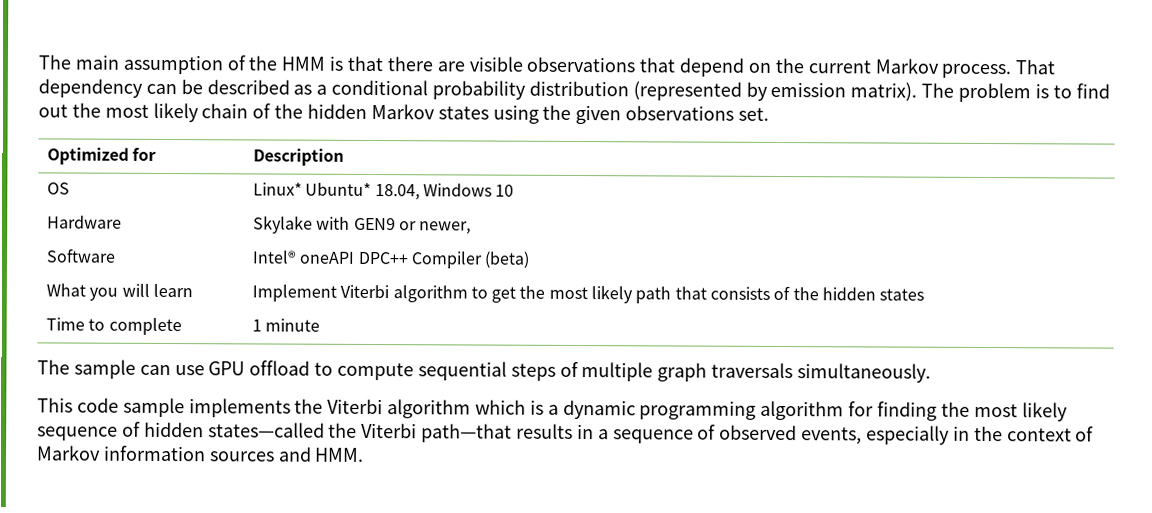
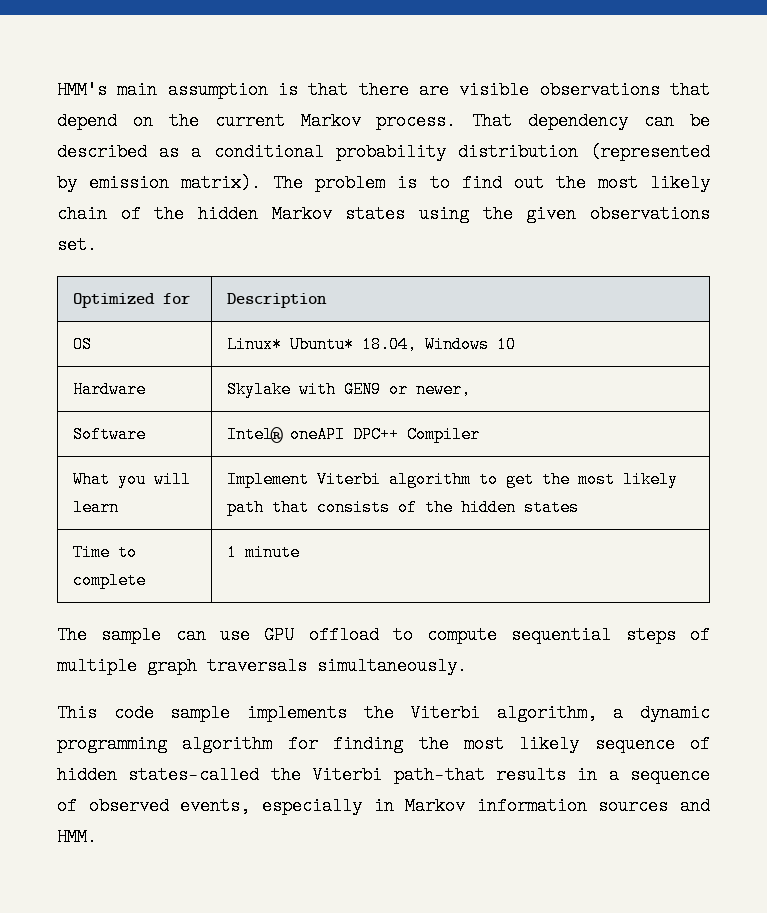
- The main assumption of the HMM is that there are visible observations that depend on the current Markov process.
+ HMM's main assumption is that there are visible observations that depend on the current Markov process.
- Software | Intel® oneAPI DPC++ Compiler (beta)
+ Software | Intel® oneAPI DPC++ Compiler
- This code sample implements the Viterbi algorithm which is a dynamic programming algorithm for finding the most likely sequence of hidden states—called the Viterbi path—that results in a sequence of observed events, especially in the context of Markov information sources and HMM.
+ This code sample implements the Viterbi algorithm, a dynamic programming algorithm for finding the most likely sequence of hidden states—called the Viterbi path—that results in a sequence of observed events, especially in Markov information sources and HMM.

